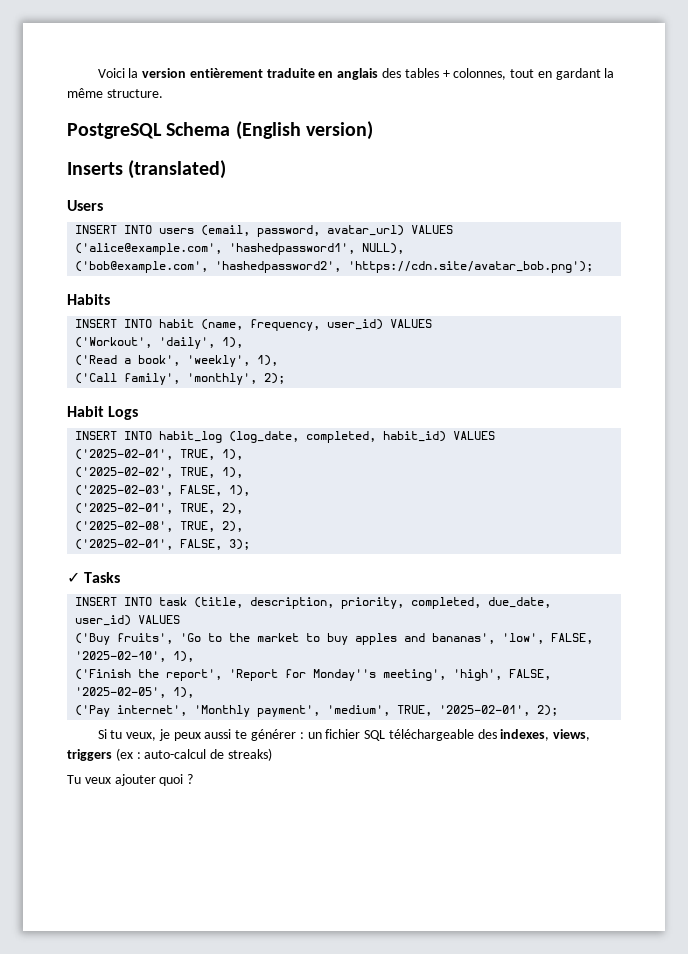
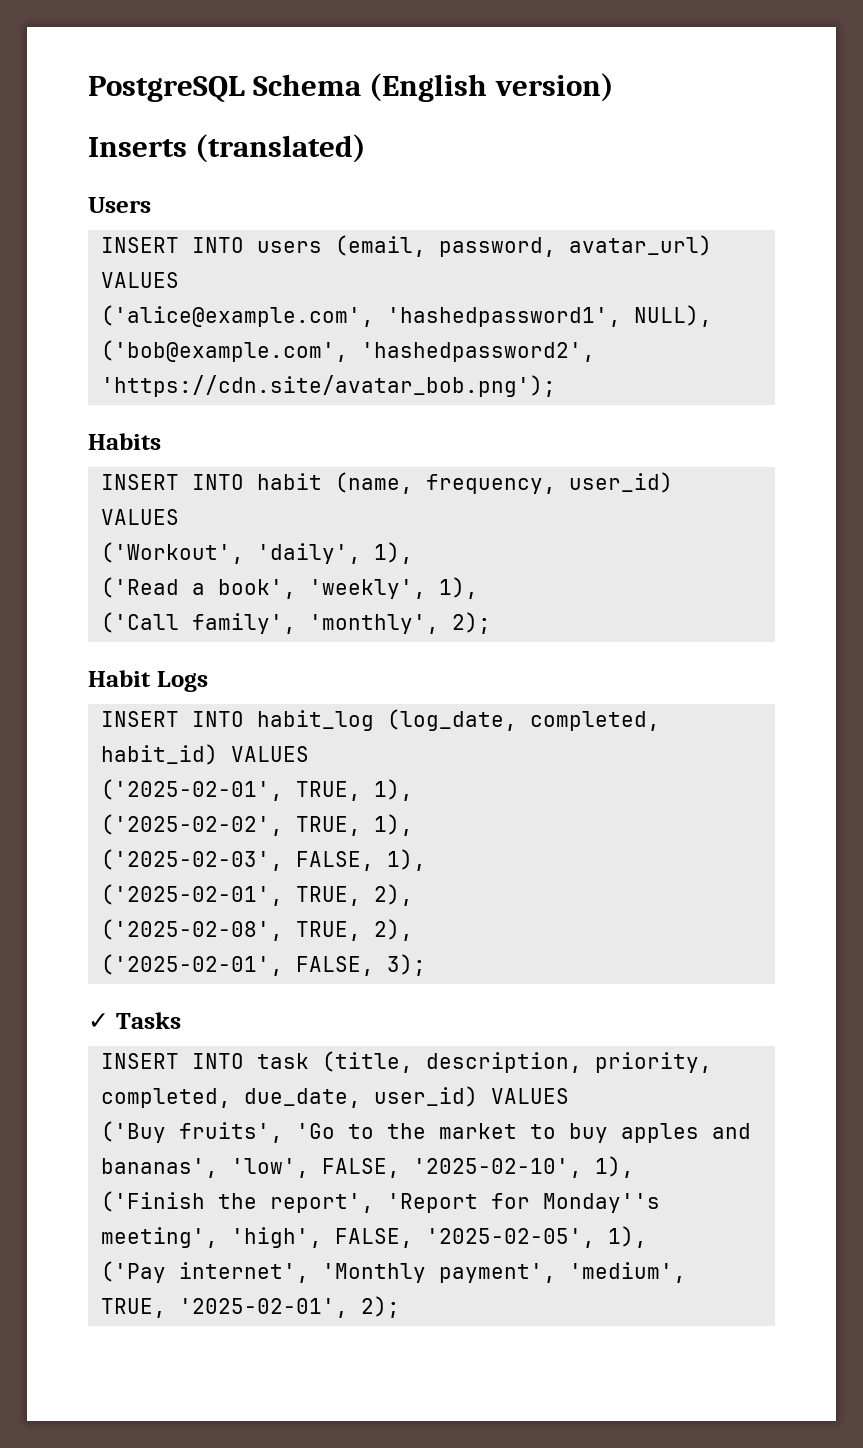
- Voici la version entièrement traduite en anglais des tables + colonnes, tout en gardant la même structure.
- Si tu veux, je peux aussi te générer : un fichier SQL téléchargeable des indexes, views, triggers (ex : auto-calcul de streaks)
- Tu veux ajouter quoi ?

